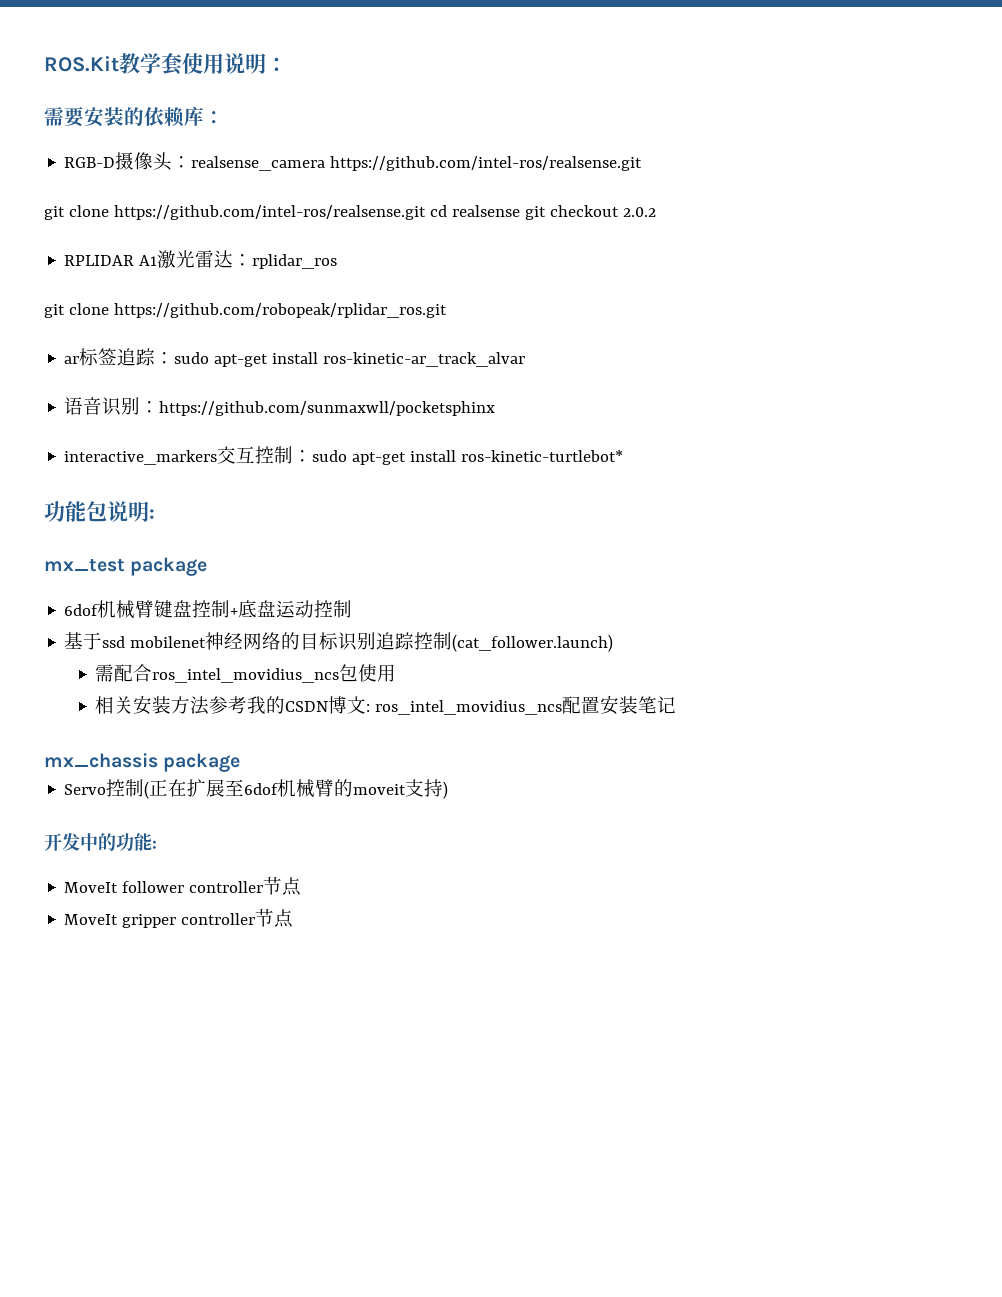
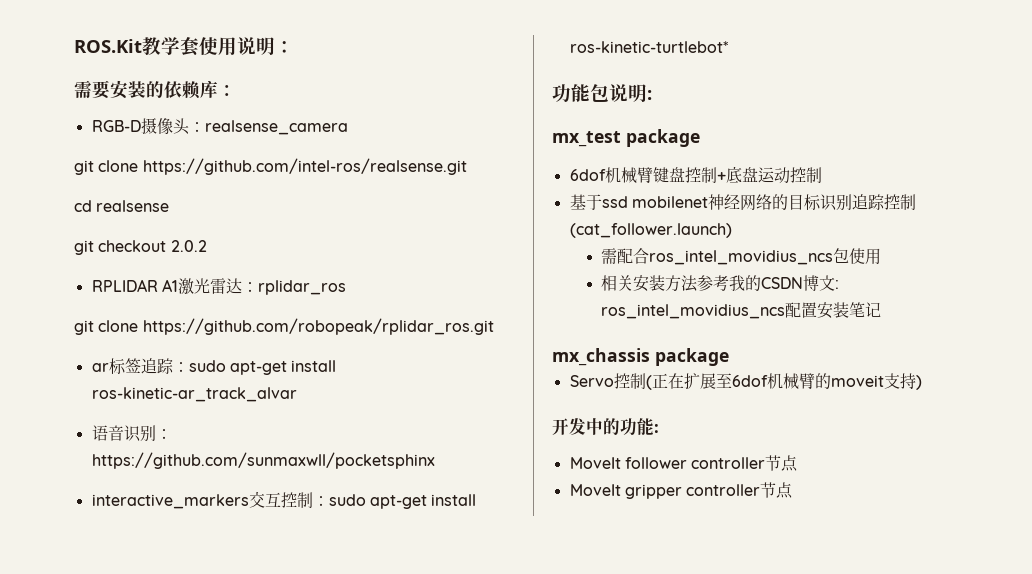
- RGB-D摄像头：realsense_camera https://github.com/intel-ros/realsense.git
+ RGB-D摄像头：realsense_camera
- git clone https://github.com/intel-ros/realsense.git cd realsense git checkout 2.0.2
+ git clone https://github.com/intel-ros/realsense.git
+ cd realsense
+ git checkout 2.0.2

